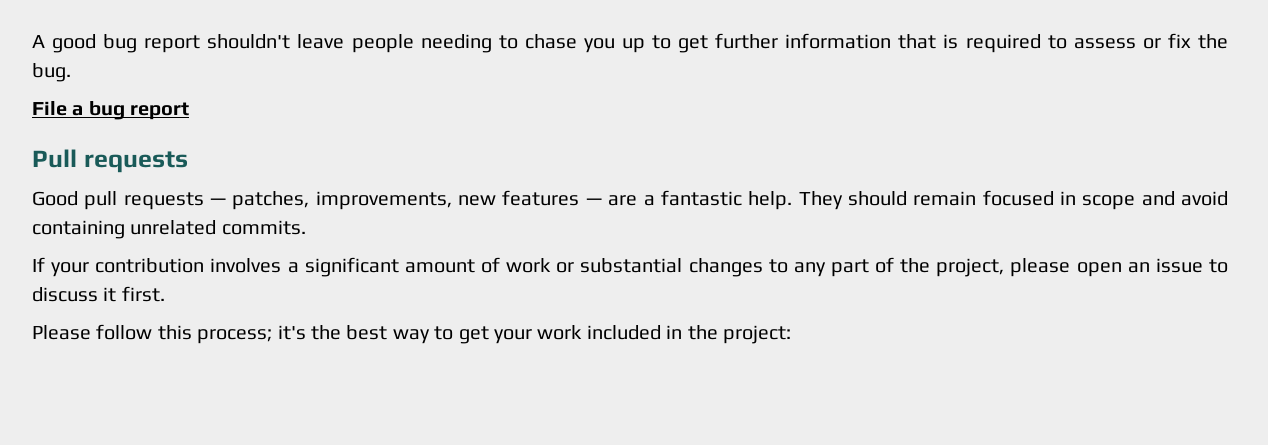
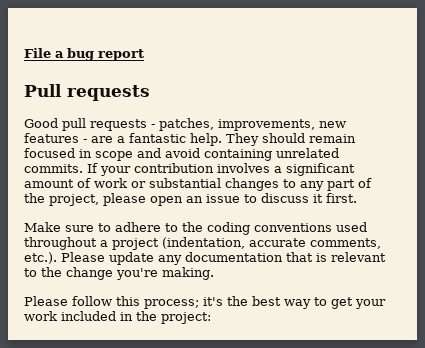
- A good bug report shouldn't leave people needing to chase you up to get further information that is required to assess or fix the bug.
- Good pull requests — patches, improvements, new features — are a fantastic help.
+ Good pull requests - patches, improvements, new features - are a fantastic help.
- They should remain focused in scope and avoid containing unrelated commits.
- If your contribution involves a significant amount of work or substantial changes to any part of the project, please open an issue to discuss it first.
+ They should remain focused in scope and avoid containing unrelated commits. If your contribution involves a significant amount of work or substantial changes to any part of the project, please open an issue to discuss it first.
+ Make sure to adhere to the coding conventions used throughout a project (indentation, accurate comments, etc.). Please update any documentation that is relevant to the change you're making.

